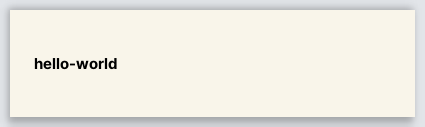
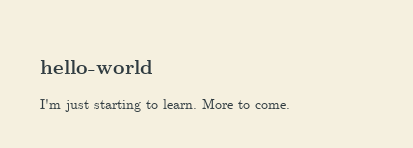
+ I'm just starting to learn. More to come.

